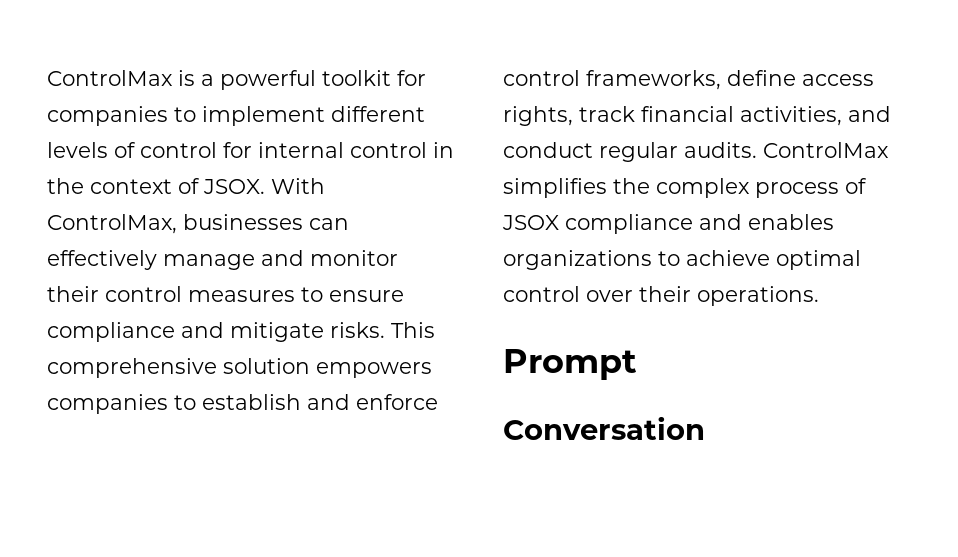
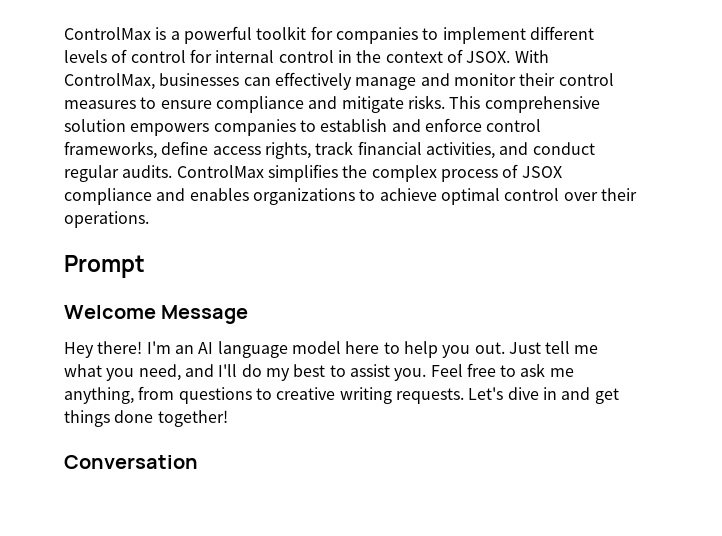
+ Welcome Message
+ Hey there! I'm an AI language model here to help you out. Just tell me what you need, and I'll do my best to assist you. Feel free to ask me anything, from questions to creative writing requests. Let's dive in and get things done together!

